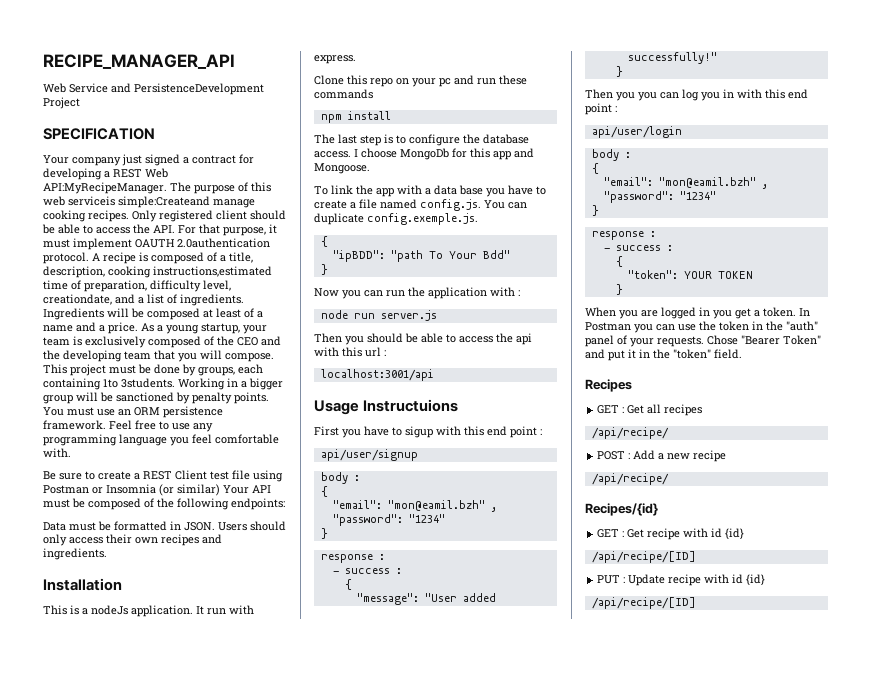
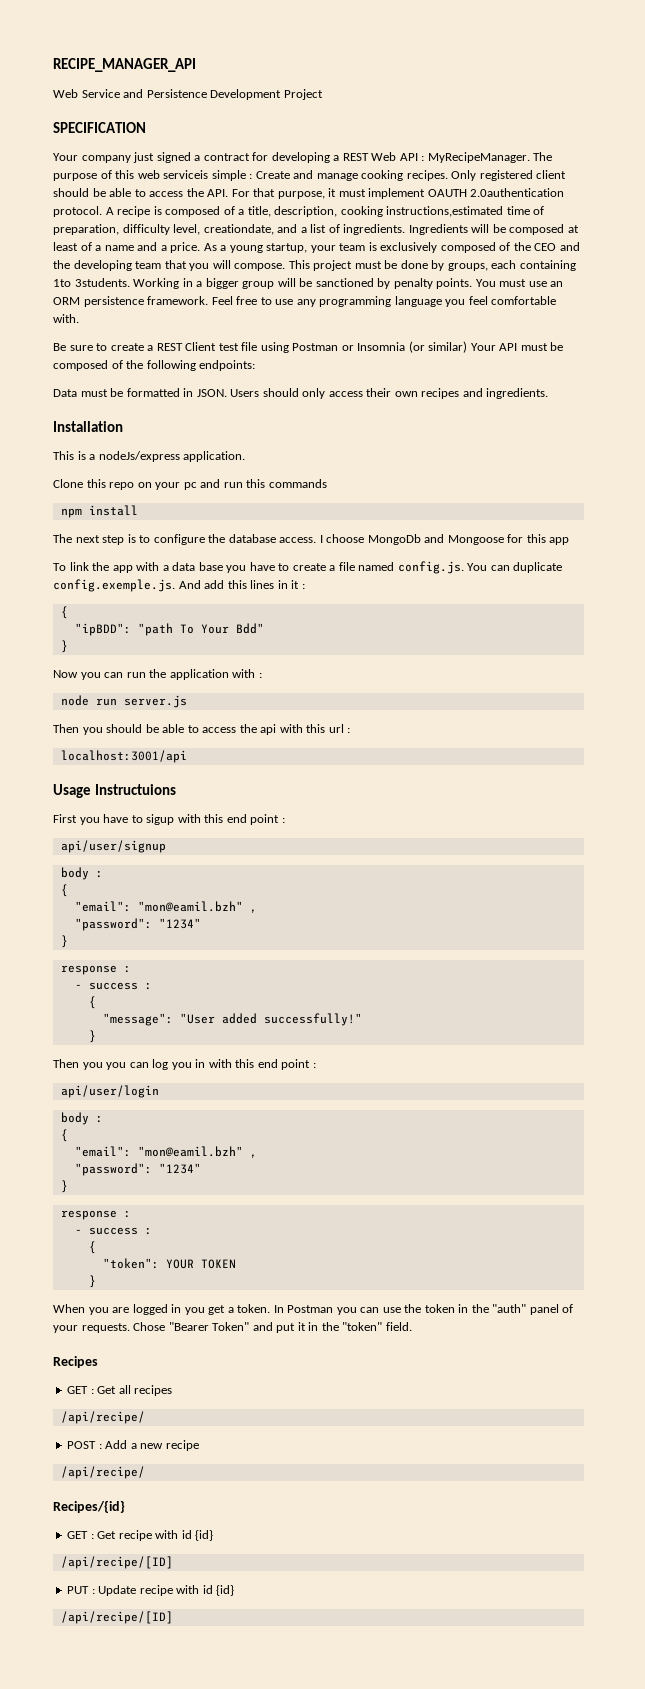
- Web Service and PersistenceDevelopment Project
+ Web Service and Persistence Development Project
- Your company just signed a contract for developing a REST Web API:MyRecipeManager.
+ Your company just signed a contract for developing a REST Web API : MyRecipeManager.
- The purpose of this web serviceis simple:Createand manage cooking recipes.
+ The purpose of this web serviceis simple : Create and manage cooking recipes.
- This is a nodeJs application. It run with express.
+ This is a nodeJs/express application.
- Clone this repo on your pc and run these commands
+ Clone this repo on your pc and run this commands
- The last step is to configure the database access.
+ The next step is to configure the database access.
- I choose MongoDb for this app and Mongoose.
+ I choose MongoDb and Mongoose for this app
- To link the app with a data base you have to create a file named config.js. You can duplicate config.exemple.js.
+ To link the app with a data base you have to create a file named config.js. You can duplicate config.exemple.js. And add this lines in it :

